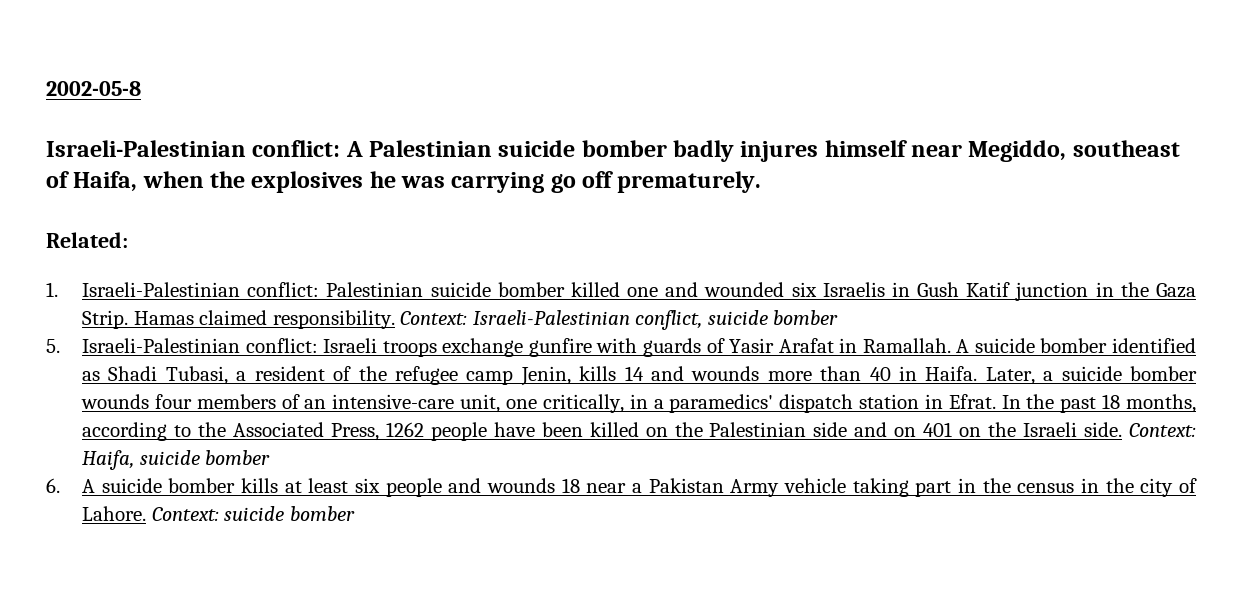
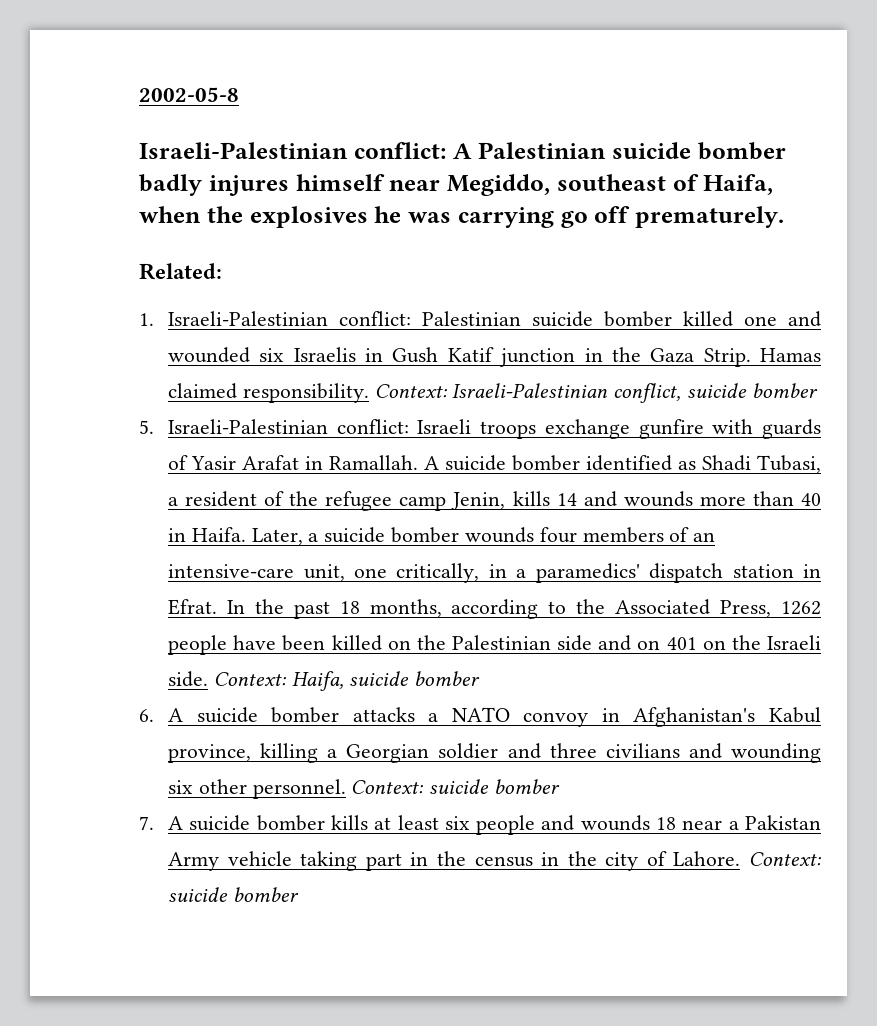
- 6. A suicide bomber kills at least six people and wounds 18 near a Pakistan Army vehicle taking part in the census in the city of Lahore.
+ 6. A suicide bomber attacks a NATO convoy in Afghanistan's Kabul province, killing a Georgian soldier and three civilians and wounding six other personnel. Context: suicide bomber
+ 7. A suicide bomber kills at least six people and wounds 18 near a Pakistan Army vehicle taking part in the census in the city of Lahore.

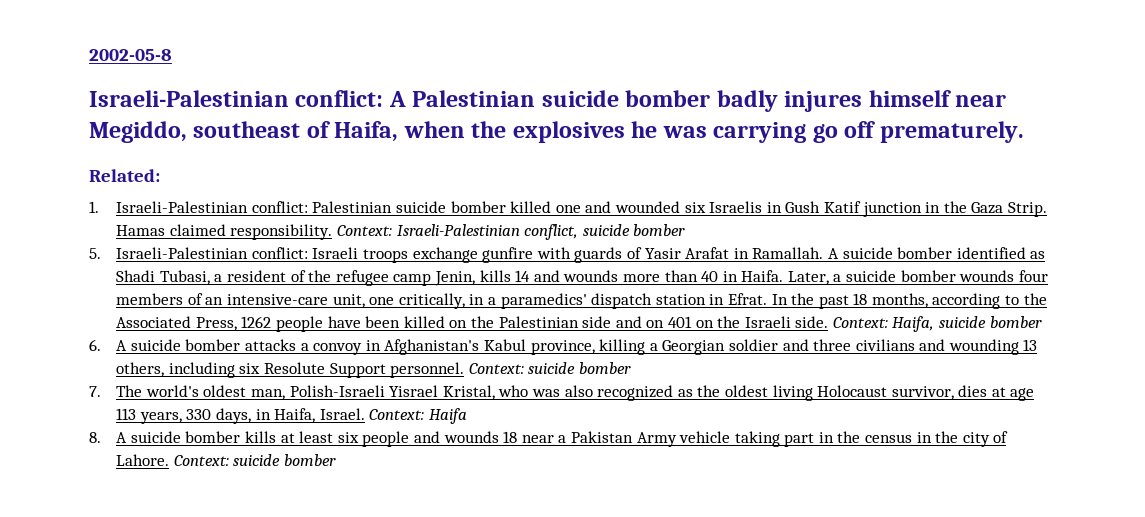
- 6. A suicide bomber attacks a NATO convoy in Afghanistan's Kabul province, killing a Georgian soldier and three civilians and wounding six other personnel. Context: suicide bomber
- 7. A suicide bomber kills at least six people and wounds 18 near a Pakistan Army vehicle taking part in the census in the city of Lahore.
+ 6. A suicide bomber attacks a convoy in Afghanistan's Kabul province, killing a Georgian soldier and three civilians and wounding 13 others, including six Resolute Support personnel. Context: suicide bomber
+ 7. The world's oldest man, Polish-Israeli Yisrael Kristal, who was also recognized as the oldest living Holocaust survivor, dies at age 113 years, 330 days, in Haifa, Israel. Context: Haifa
+ 8. A suicide bomber kills at least six people and wounds 18 near a Pakistan Army vehicle taking part in the census in the city of Lahore.

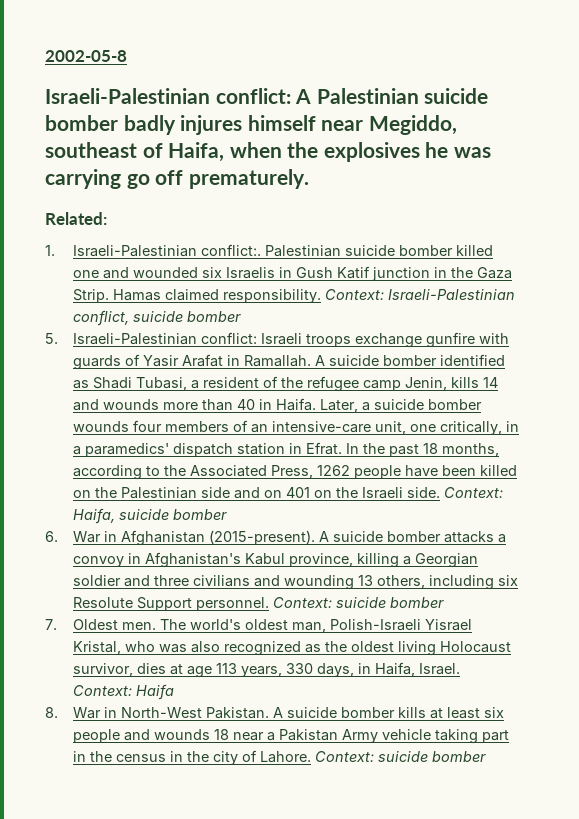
- 1. Israeli-Palestinian conflict: Palestinian suicide bomber killed one and wounded six Israelis in Gush Katif junction in the Gaza Strip.
+ 1. Israeli-Palestinian conflict:. Palestinian suicide bomber killed one and wounded six Israelis in Gush Katif junction in the Gaza Strip.
- 6. A suicide bomber attacks a convoy in Afghanistan's Kabul province, killing a Georgian soldier and three civilians and wounding 13 others, including six Resolute Support personnel.
+ 6. War in Afghanistan (2015-present). A suicide bomber attacks a convoy in Afghanistan's Kabul province, killing a Georgian soldier and three civilians and wounding 13 others, including six Resolute Support personnel.
- 7. The world's oldest man, Polish-Israeli Yisrael Kristal, who was also recognized as the oldest living Holocaust survivor, dies at age 113 years, 330 days, in Haifa, Israel.
+ 7. Oldest men. The world's oldest man, Polish-Israeli Yisrael Kristal, who was also recognized as the oldest living Holocaust survivor, dies at age 113 years, 330 days, in Haifa, Israel.
- 8. A suicide bomber kills at least six people and wounds 18 near a Pakistan Army vehicle taking part in the census in the city of Lahore.
+ 8. War in North-West Pakistan. A suicide bomber kills at least six people and wounds 18 near a Pakistan Army vehicle taking part in the census in the city of Lahore.

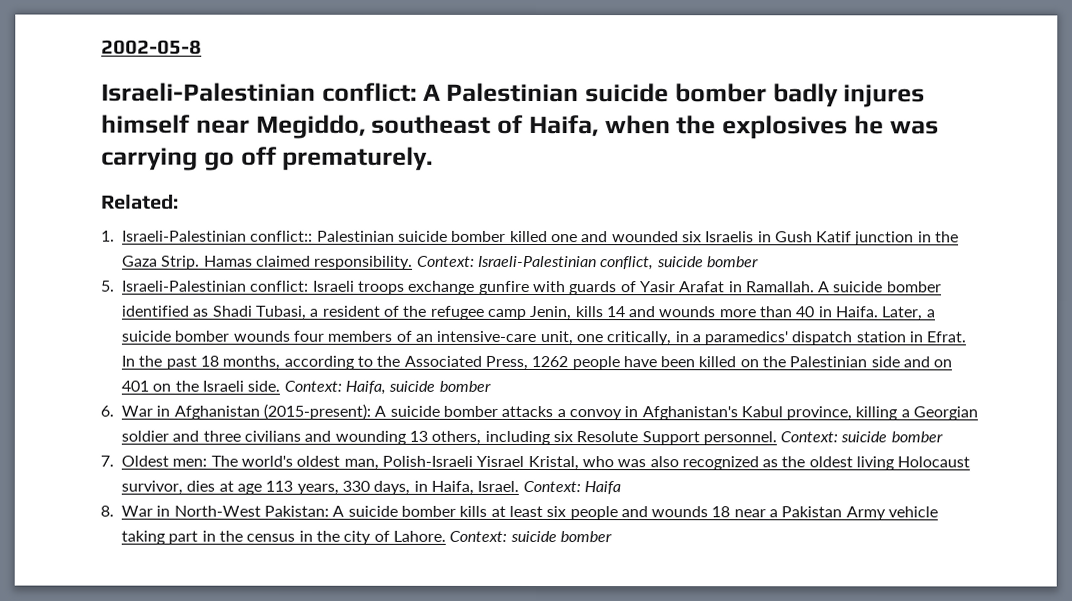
- 1. Israeli-Palestinian conflict:. Palestinian suicide bomber killed one and wounded six Israelis in Gush Katif junction in the Gaza Strip.
+ 1. Israeli-Palestinian conflict:: Palestinian suicide bomber killed one and wounded six Israelis in Gush Katif junction in the Gaza Strip.
- 6. War in Afghanistan (2015-present). A suicide bomber attacks a convoy in Afghanistan's Kabul province, killing a Georgian soldier and three civilians and wounding 13 others, including six Resolute Support personnel.
+ 6. War in Afghanistan (2015-present): A suicide bomber attacks a convoy in Afghanistan's Kabul province, killing a Georgian soldier and three civilians and wounding 13 others, including six Resolute Support personnel.
- 7. Oldest men. The world's oldest man, Polish-Israeli Yisrael Kristal, who was also recognized as the oldest living Holocaust survivor, dies at age 113 years, 330 days, in Haifa, Israel.
+ 7. Oldest men: The world's oldest man, Polish-Israeli Yisrael Kristal, who was also recognized as the oldest living Holocaust survivor, dies at age 113 years, 330 days, in Haifa, Israel.
- 8. War in North-West Pakistan. A suicide bomber kills at least six people and wounds 18 near a Pakistan Army vehicle taking part in the census in the city of Lahore.
+ 8. War in North-West Pakistan: A suicide bomber kills at least six people and wounds 18 near a Pakistan Army vehicle taking part in the census in the city of Lahore.

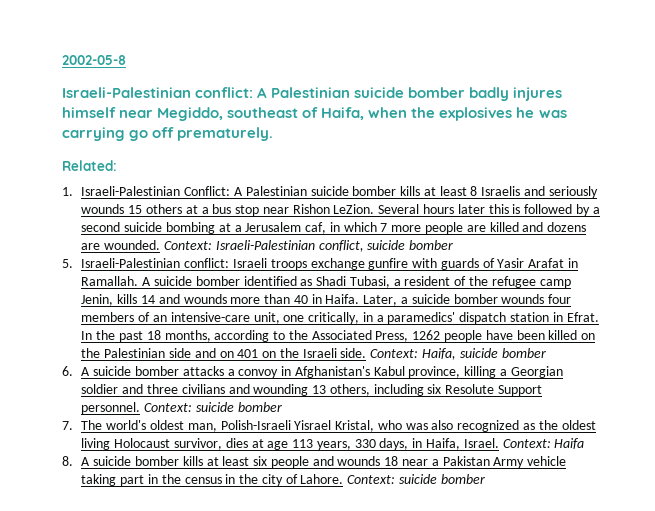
- 1. Israeli-Palestinian conflict:: Palestinian suicide bomber killed one and wounded six Israelis in Gush Katif junction in the Gaza Strip. Hamas claimed responsibility.
+ 1. Israeli-Palestinian Conflict: A Palestinian suicide bomber kills at least 8 Israelis and seriously wounds 15 others at a bus stop near Rishon LeZion. Several hours later this is followed by a second suicide bombing at a Jerusalem caf, in which 7 more people are killed and dozens are wounded.
- 6. War in Afghanistan (2015-present): A suicide bomber attacks a convoy in Afghanistan's Kabul province, killing a Georgian soldier and three civilians and wounding 13 others, including six Resolute Support personnel.
+ 6. A suicide bomber attacks a convoy in Afghanistan's Kabul province, killing a Georgian soldier and three civilians and wounding 13 others, including six Resolute Support personnel.
- 7. Oldest men: The world's oldest man, Polish-Israeli Yisrael Kristal, who was also recognized as the oldest living Holocaust survivor, dies at age 113 years, 330 days, in Haifa, Israel.
+ 7. The world's oldest man, Polish-Israeli Yisrael Kristal, who was also recognized as the oldest living Holocaust survivor, dies at age 113 years, 330 days, in Haifa, Israel.
- 8. War in North-West Pakistan: A suicide bomber kills at least six people and wounds 18 near a Pakistan Army vehicle taking part in the census in the city of Lahore.
+ 8. A suicide bomber kills at least six people and wounds 18 near a Pakistan Army vehicle taking part in the census in the city of Lahore.

